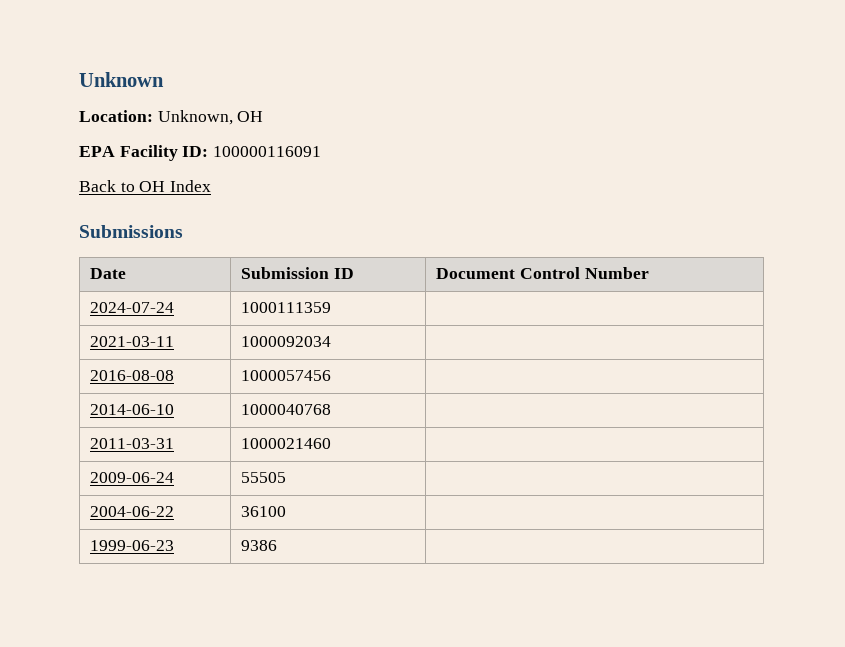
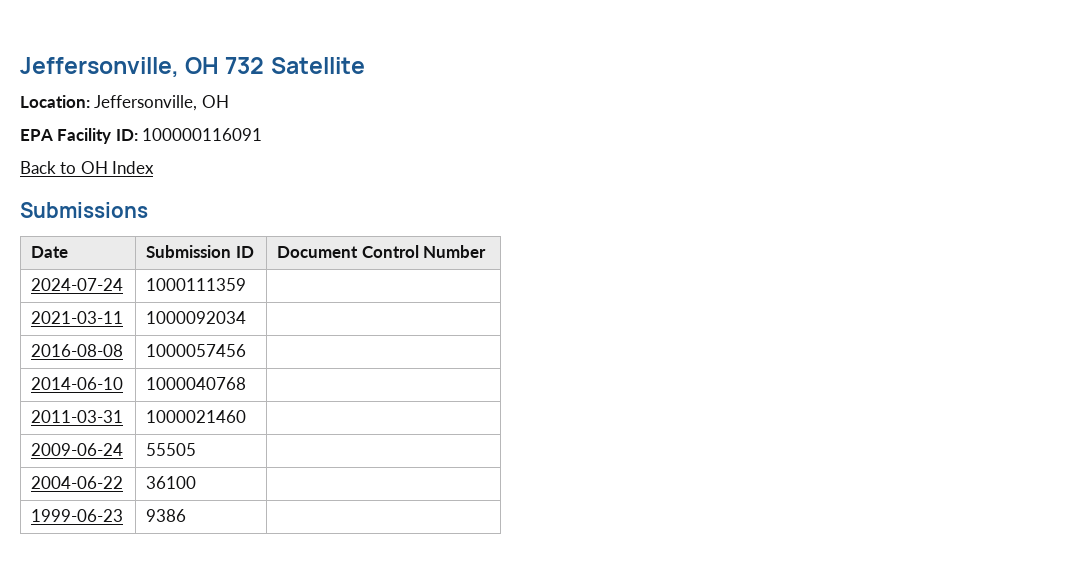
- Unknown
+ Jeffersonville, OH 732 Satellite
- Location: Unknown, OH
+ Location: Jeffersonville, OH

